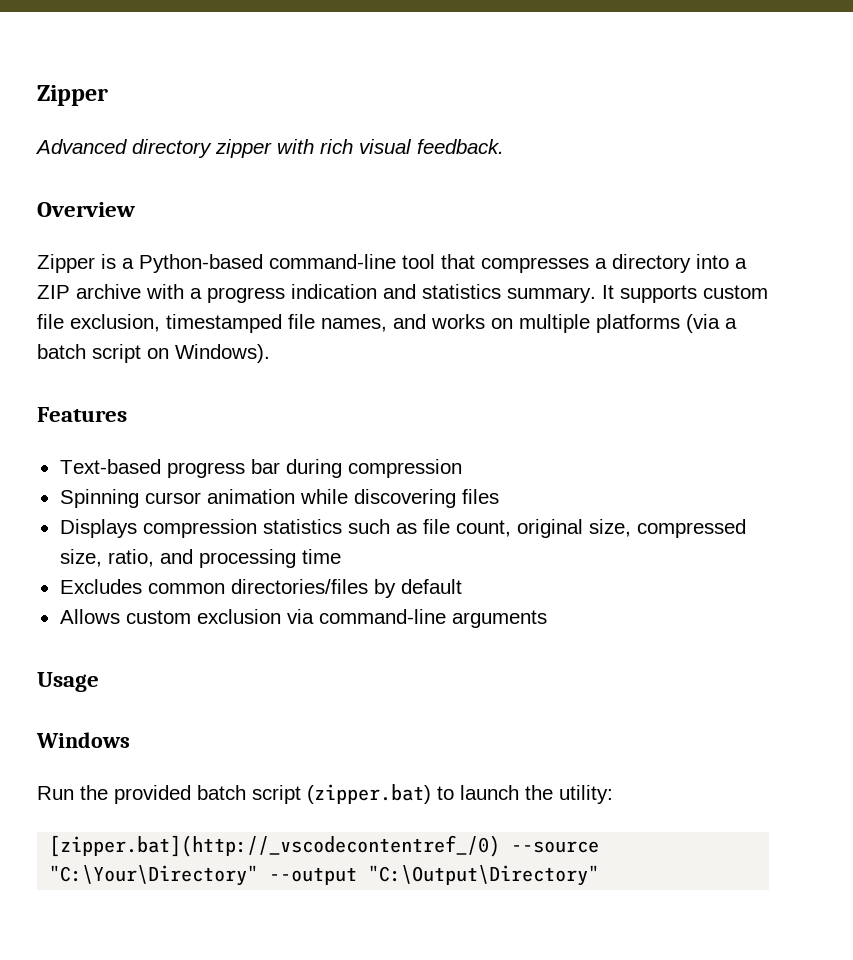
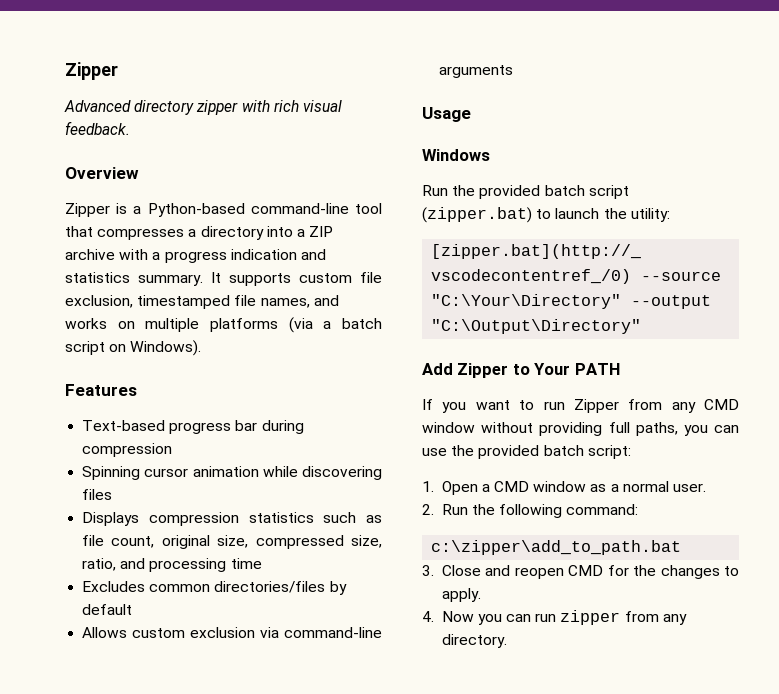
+ Add Zipper to Your PATH
+ If you want to run Zipper from any CMD window without providing full paths, you can use the provided batch script:
+ 1. Open a CMD window as a normal user.
+ 2. Run the following command:
+ c:\zipper\add_to_path.bat
+ 3. Close and reopen CMD for the changes to apply.
+ 4. Now you can run zipper from any directory.

